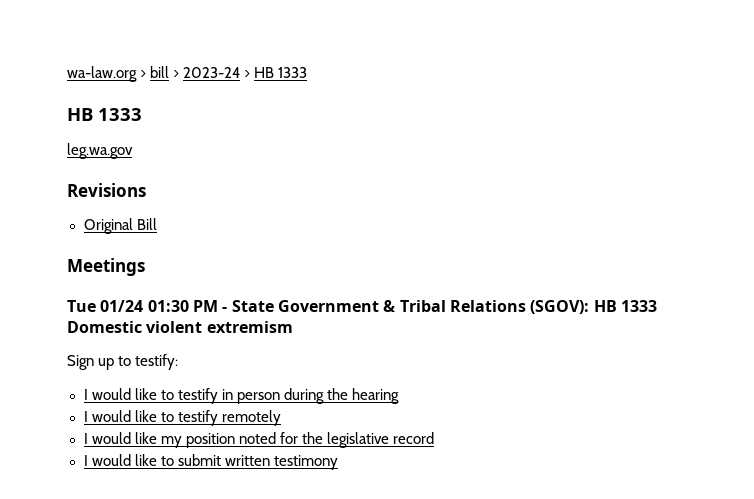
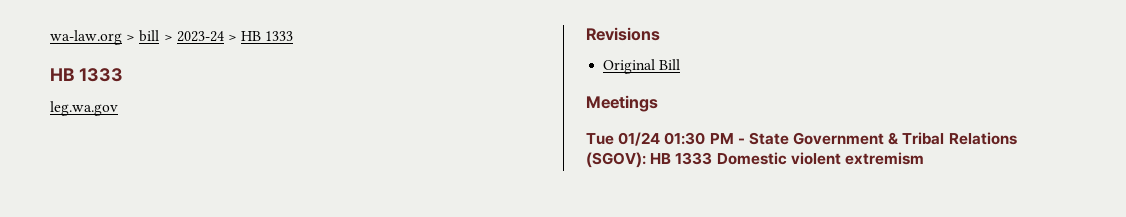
- Sign up to testify:
- I would like to testify in person during the hearing
- I would like to testify remotely
- I would like my position noted for the legislative record
- I would like to submit written testimony

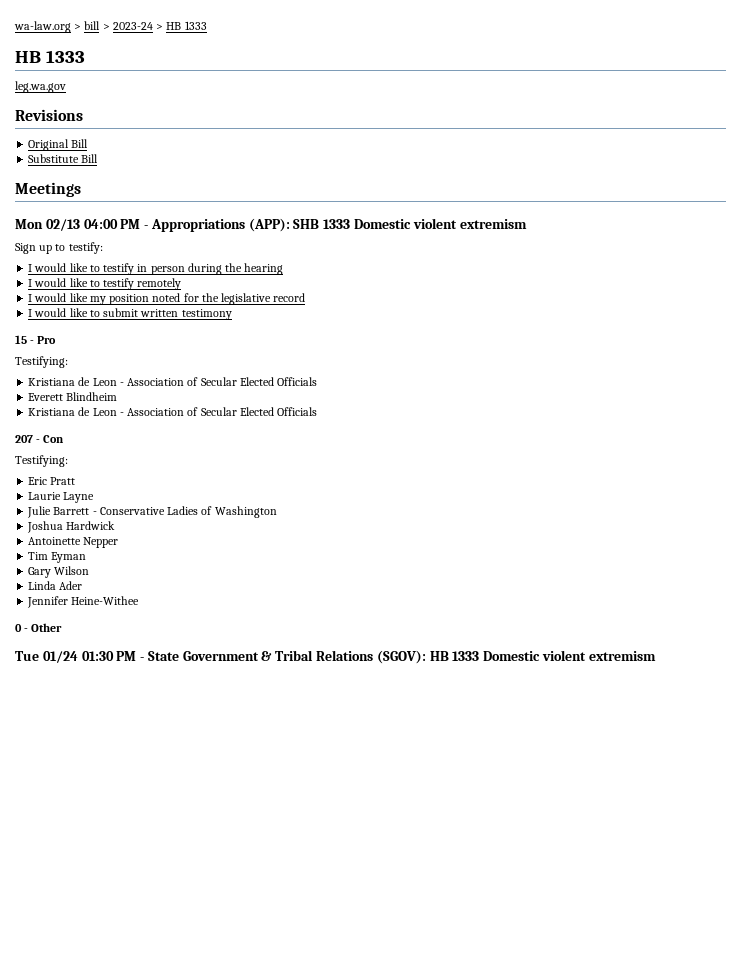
+ Substitute Bill
+ Mon 02/13 04:00 PM - Appropriations (APP): SHB 1333 Domestic violent extremism
+ Sign up to testify:
+ I would like to testify in person during the hearing
+ I would like to testify remotely
+ I would like my position noted for the legislative record
+ I would like to submit written testimony
+ 15 - Pro
+ Testifying:
+ Kristiana de Leon - Association of Secular Elected Officials
+ Everett Blindheim
+ Kristiana de Leon - Association of Secular Elected Officials
+ 207 - Con
+ Testifying:
+ Eric Pratt
+ Laurie Layne
+ Julie Barrett - Conservative Ladies of Washington
+ Joshua Hardwick
+ Antoinette Nepper
+ Tim Eyman
+ Gary Wilson
+ Linda Ader
+ Jennifer Heine-Withee
+ 0 - Other

